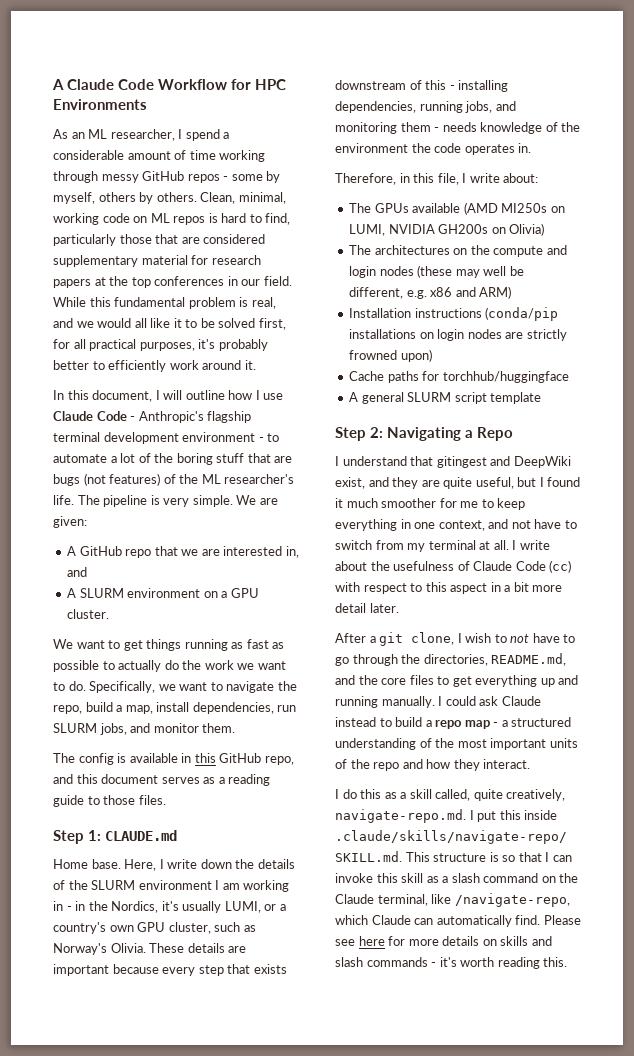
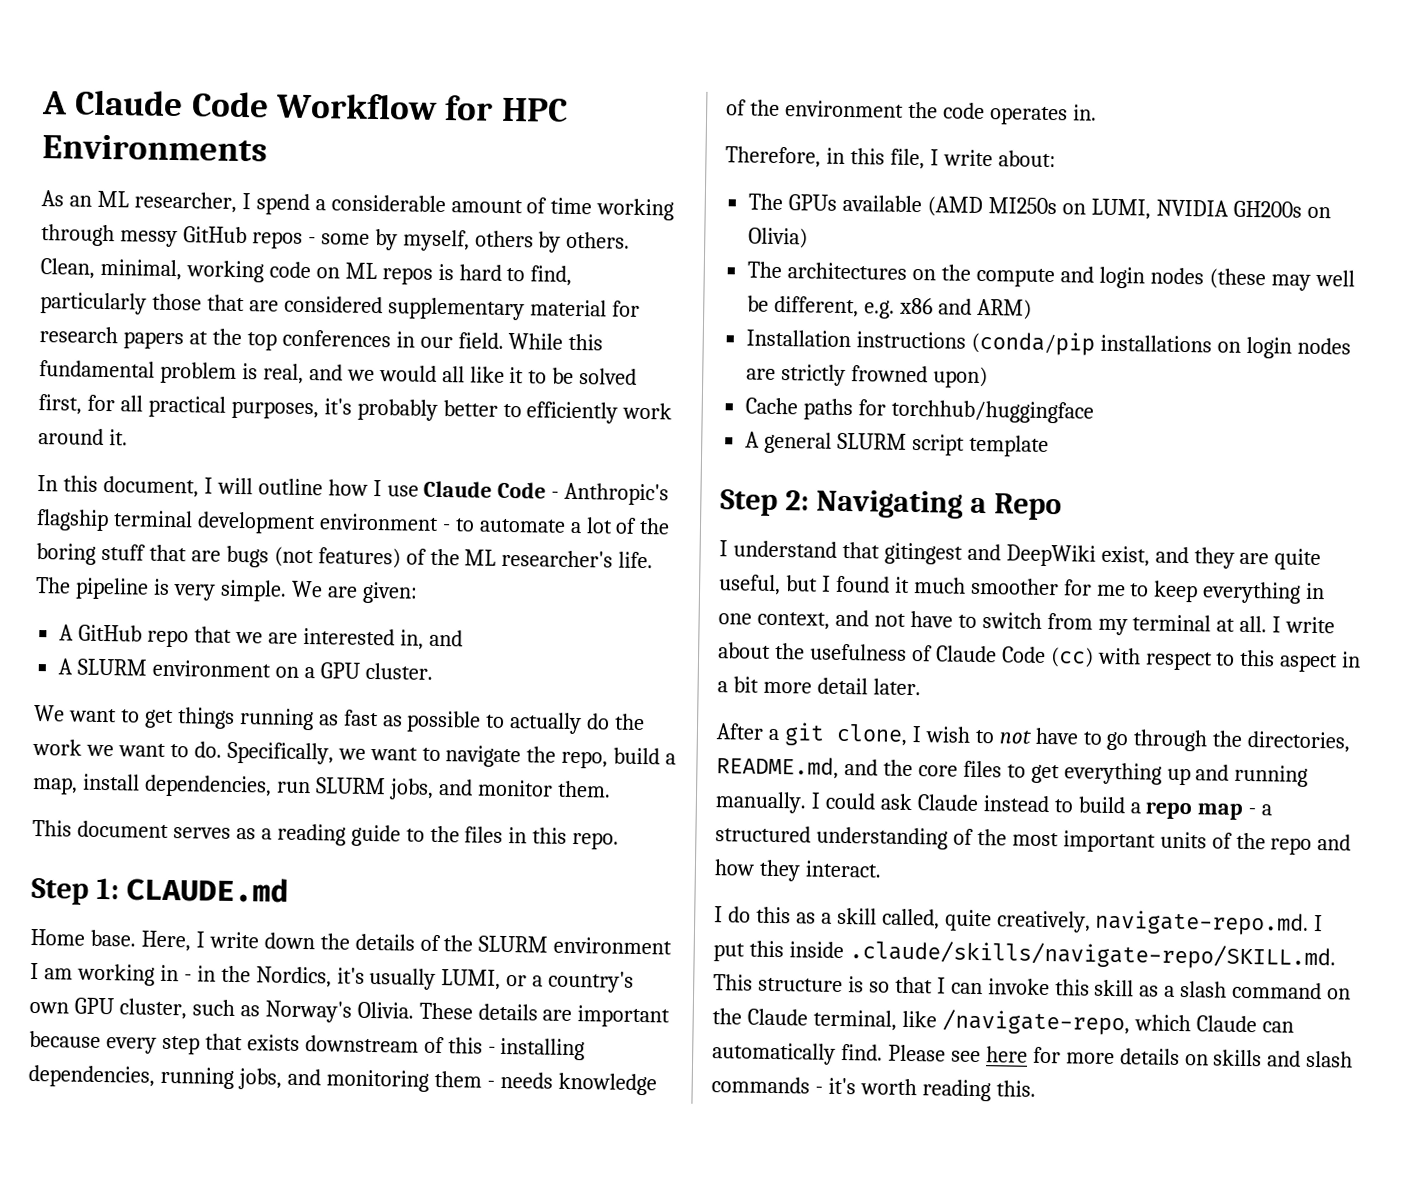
- The config is available in this GitHub repo, and this document serves as a reading guide to those files.
+ This document serves as a reading guide to the files in this repo.

